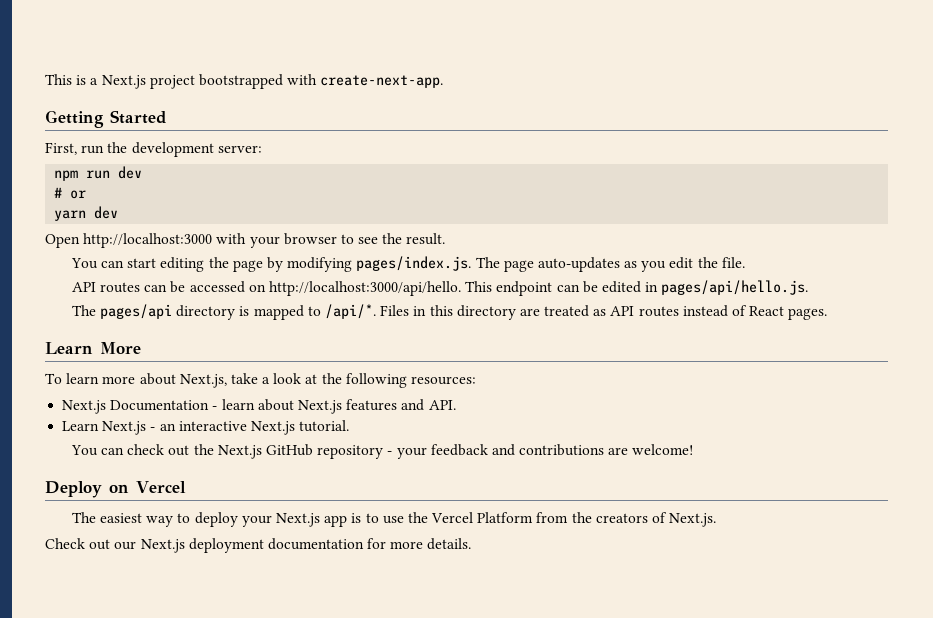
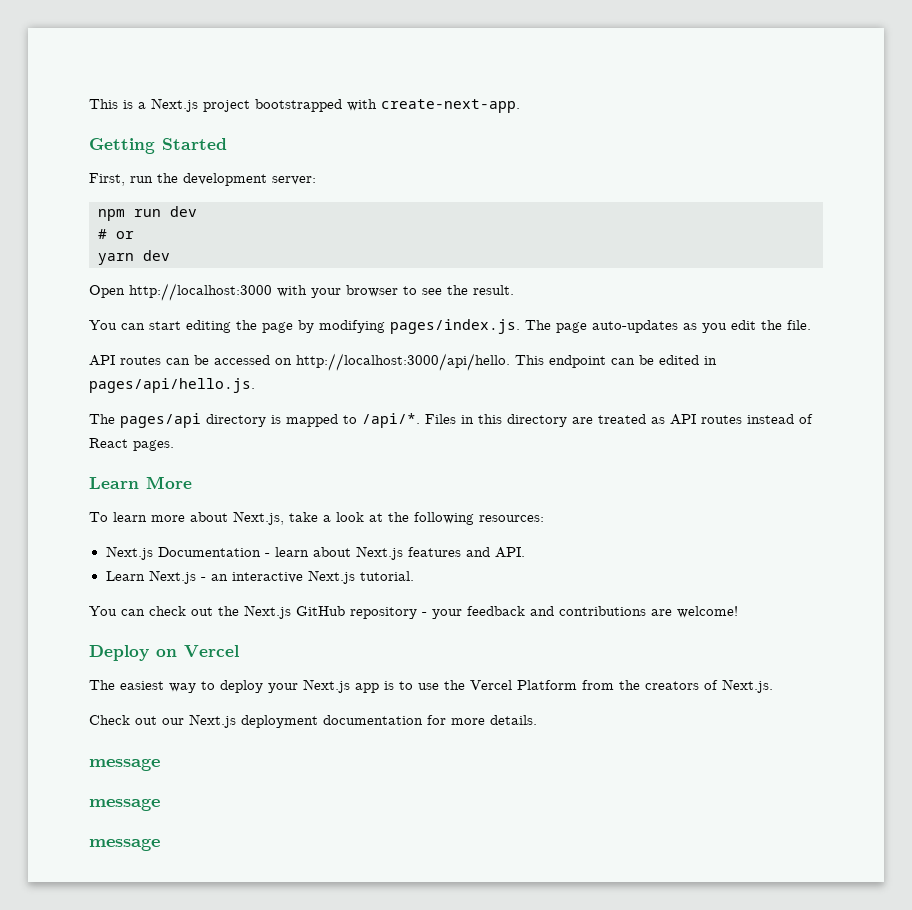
  Check out our Next.js deployment documentation for more details.
+ message
+ message
+ message

